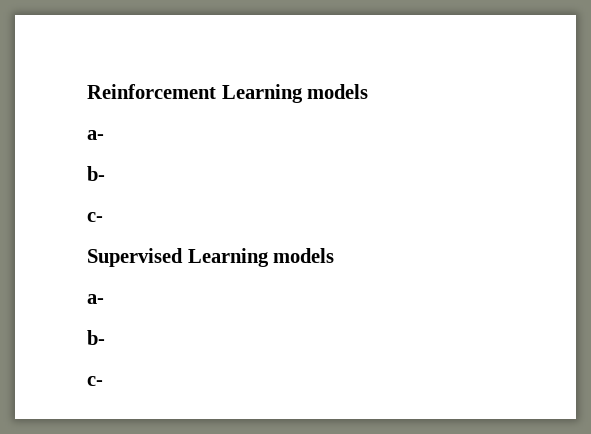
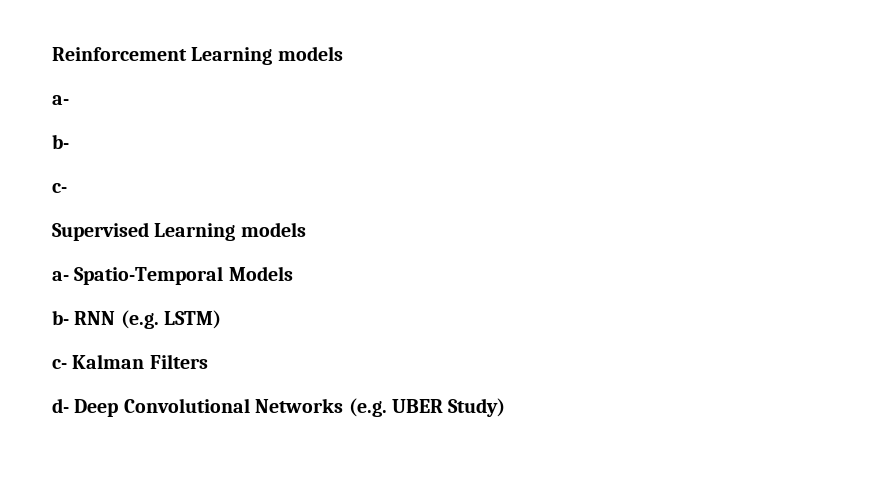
  Supervised Learning models
- a-
- b-
- c-
+ a- Spatio-Temporal Models
+ b- RNN (e.g. LSTM)
+ c- Kalman Filters
+ d- Deep Convolutional Networks (e.g. UBER Study)

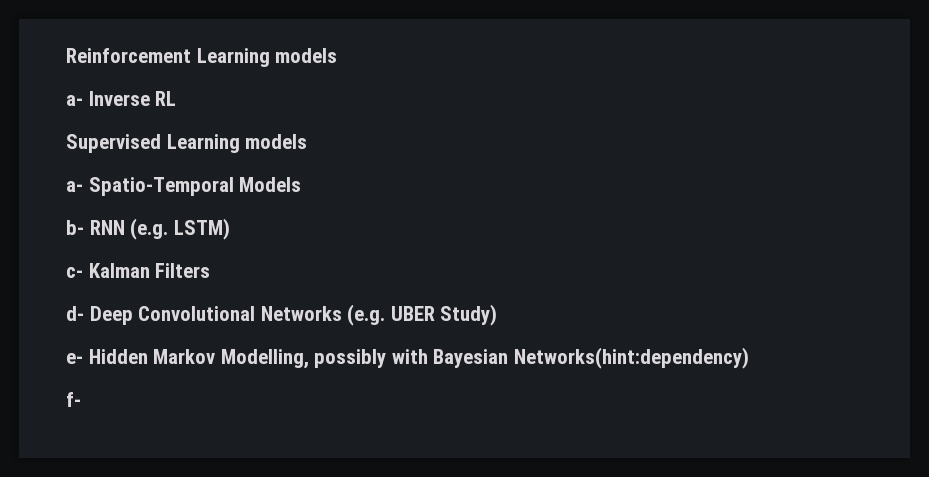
  Reinforcement Learning models
- a-
- b-
- c-
+ a- Inverse RL
+ e- Hidden Markov Modelling, possibly with Bayesian Networks(hint:dependency)
+ f-

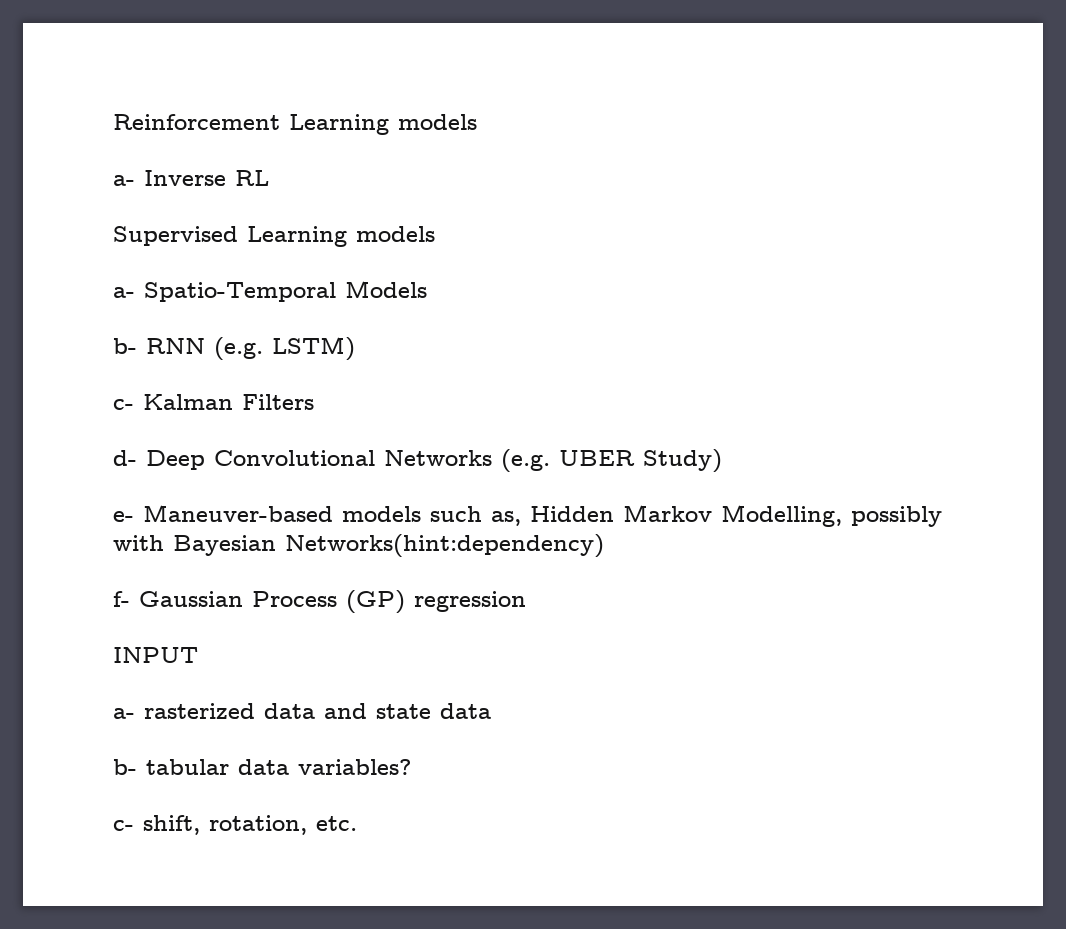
- e- Hidden Markov Modelling, possibly with Bayesian Networks(hint:dependency)
+ e- Maneuver-based models such as, Hidden Markov Modelling, possibly with Bayesian Networks(hint:dependency)
- f-
+ f- Gaussian Process (GP) regression
+ INPUT
+ a- rasterized data and state data
+ b- tabular data variables?
+ c- shift, rotation, etc.

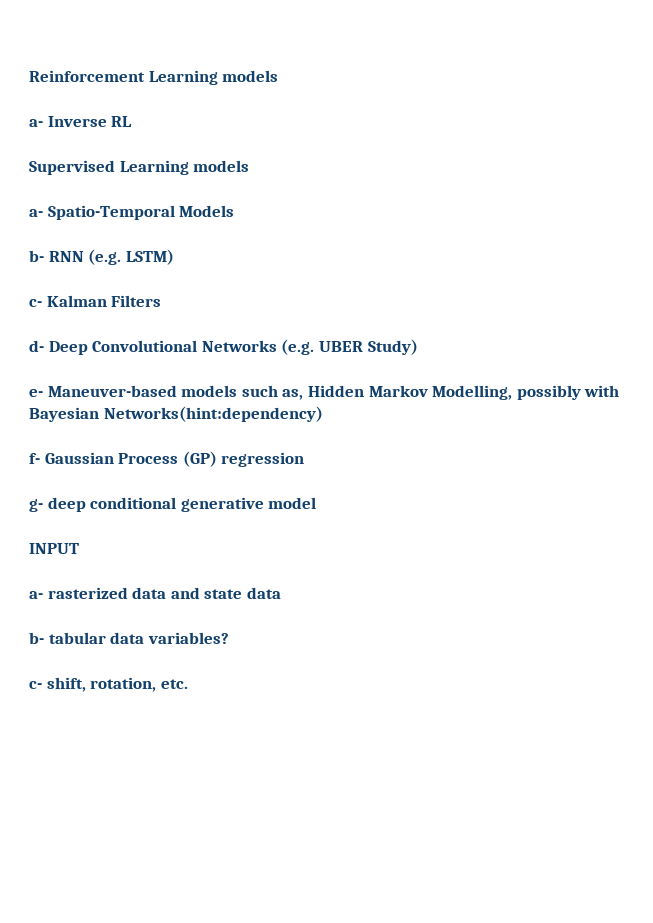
+ g- deep conditional generative model

